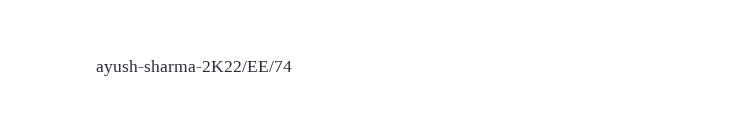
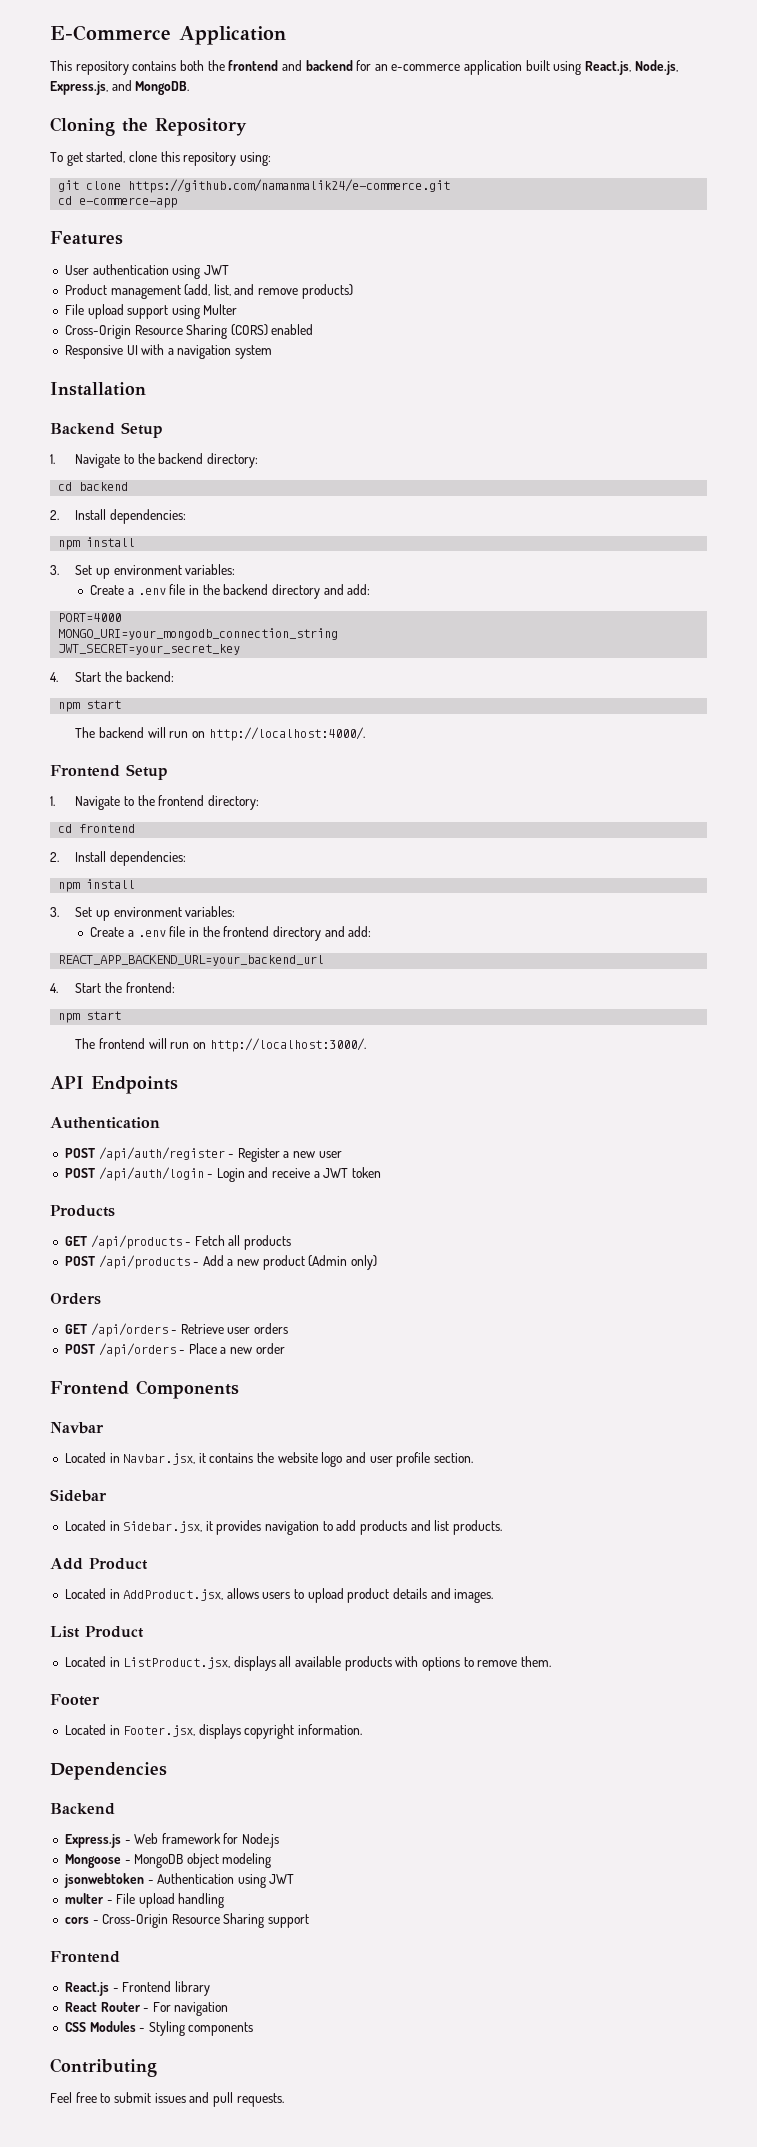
- ayush-sharma-2K22/EE/74
+ E-Commerce Application
+ This repository contains both the frontend and backend for an e-commerce application built using React.js, Node.js, Express.js, and MongoDB.
+ Cloning the Repository
+ To get started, clone this repository using:
+ git clone https://github.com/namanmalik24/e-commerce.git
+ cd e-commerce-app
+ Features
+ User authentication using JWT
+ Product management (add, list, and remove products)
+ File upload support using Multer
+ Cross-Origin Resource Sharing (CORS) enabled
+ Responsive UI with a navigation system
+ Installation
+ Backend Setup
+ 1. Navigate to the backend directory:
+ cd backend
+ 2. Install dependencies:
+ npm install
+ 3. Set up environment variables:
+ Create a .env file in the backend directory and add:
+ PORT=4000
+ MONGO_URI=your_mongodb_connection_string
+ JWT_SECRET=your_secret_key
+ 4. Start the backend:
+ npm start
+ The backend will run on http://localhost:4000/.
+ Frontend Setup
+ 1. Navigate to the frontend directory:
+ cd frontend
+ 2. Install dependencies:
+ npm install
+ 3. Set up environment variables:
+ Create a .env file in the frontend directory and add:
+ REACT_APP_BACKEND_URL=your_backend_url
+ 4. Start the frontend:
+ npm start
+ The frontend will run on http://localhost:3000/.
+ API Endpoints
+ Authentication
+ POST /api/auth/register - Register a new user
+ POST /api/auth/login - Login and receive a JWT token
+ Products
+ GET /api/products - Fetch all products
+ POST /api/products - Add a new product (Admin only)
+ Orders
+ GET /api/orders - Retrieve user orders
+ POST /api/orders - Place a new order
+ Frontend Components
+ Navbar
+ Located in Navbar.jsx, it contains the website logo and user profile section.
+ Sidebar
+ Located in Sidebar.jsx, it provides navigation to add products and list products.
+ Add Product
+ Located in AddProduct.jsx, allows users to upload product details and images.
+ List Product
+ Located in ListProduct.jsx, displays all available products with options to remove them.
+ Footer
+ Located in Footer.jsx, displays copyright information.
+ Dependencies
+ Backend
+ Express.js - Web framework for Node.js
+ Mongoose - MongoDB object modeling
+ jsonwebtoken - Authentication using JWT
+ multer - File upload handling
+ cors - Cross-Origin Resource Sharing support
+ Frontend
+ React.js - Frontend library
+ React Router - For navigation
+ CSS Modules - Styling components
+ Contributing
+ Feel free to submit issues and pull requests.

